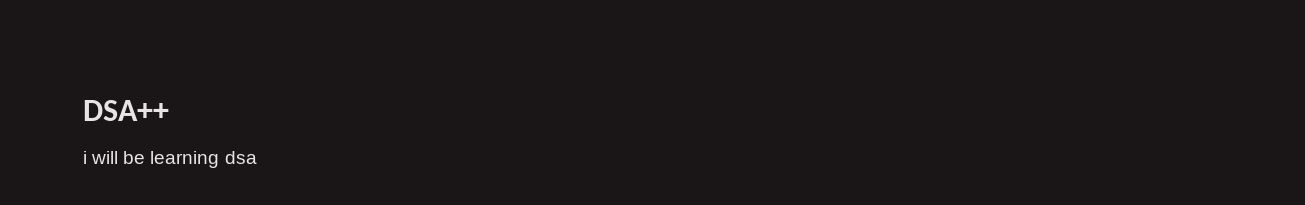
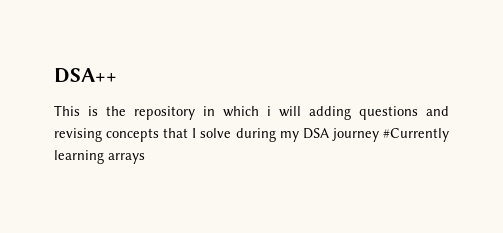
- i will be learning dsa
+ This is the repository in which i will adding questions and revising concepts that I solve during my DSA journey #Currently learning arrays

